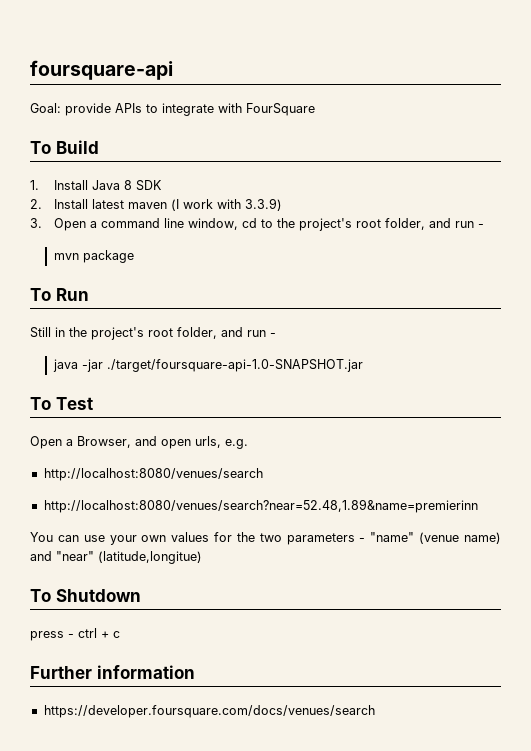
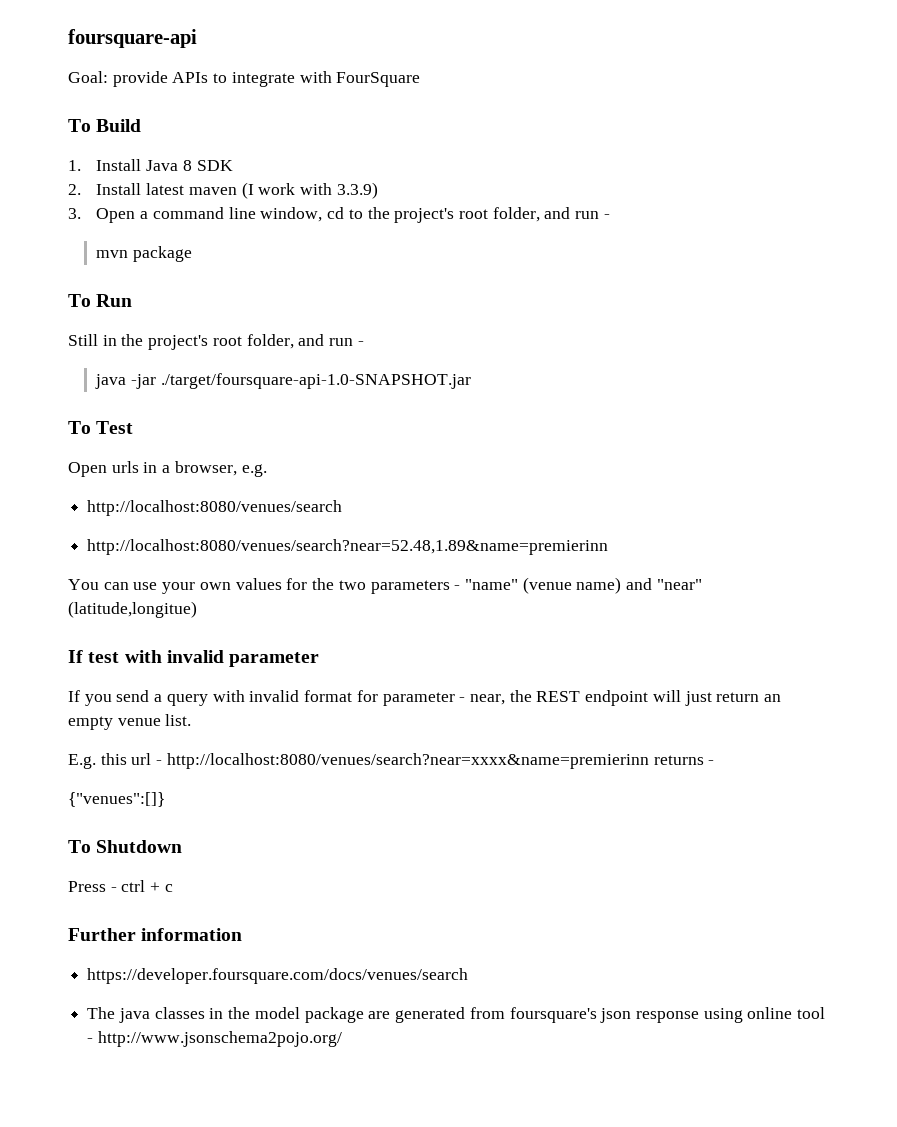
- Open a Browser, and open urls, e.g.
+ Open urls in a browser, e.g.
+ If test with invalid parameter
+ If you send a query with invalid format for parameter - near, the REST endpoint will just return an empty venue list.
+ E.g. this url - http://localhost:8080/venues/search?near=xxxx&name=premierinn returns -
+ {"venues":[]}
- press - ctrl + c
+ Press - ctrl + c
+ The java classes in the model package are generated from foursquare's json response using online tool - http://www.jsonschema2pojo.org/

